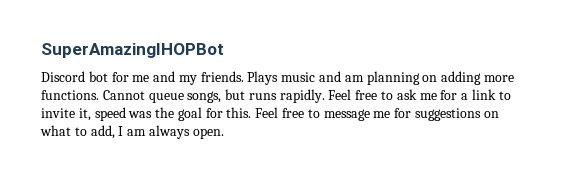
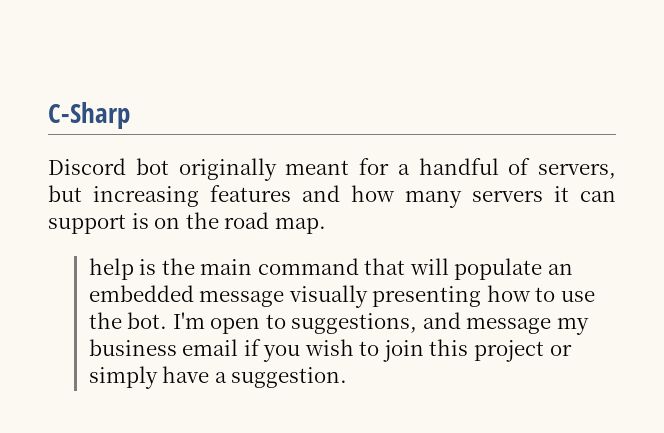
- SuperAmazingIHOPBot
+ C-Sharp
- Discord bot for me and my friends. Plays music and am planning on adding more functions. Cannot queue songs, but runs rapidly. Feel free to ask me for a link to invite it, speed was the goal for this. Feel free to message me for suggestions on what to add, I am always open.
+ Discord bot originally meant for a handful of servers, but increasing features and how many servers it can support is on the road map.
+ help is the main command that will populate an embedded message visually presenting how to use the bot. I'm open to suggestions, and message my business email if you wish to join this project or simply have a suggestion.

